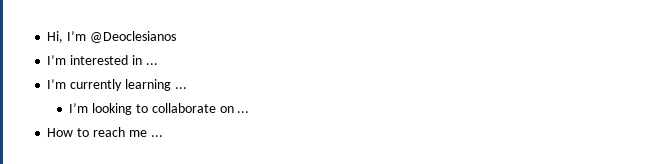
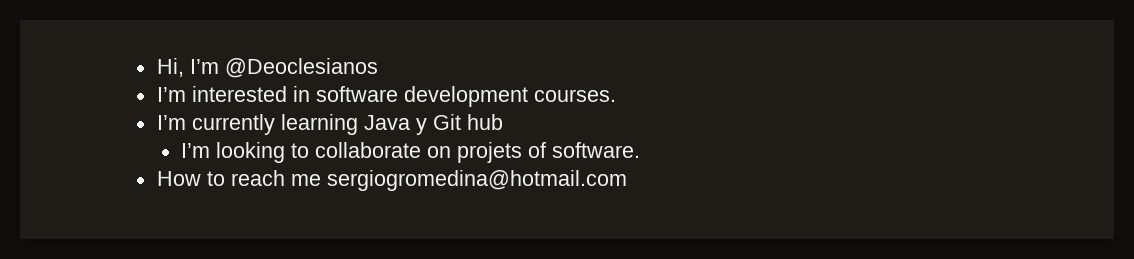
- I’m interested in ...
+ I’m interested in software development courses.
- I’m currently learning ...
+ I’m currently learning Java y Git hub
- I’m looking to collaborate on ...
+ I’m looking to collaborate on projets of software.
- How to reach me ...
+ How to reach me sergiogromedina@hotmail.com

